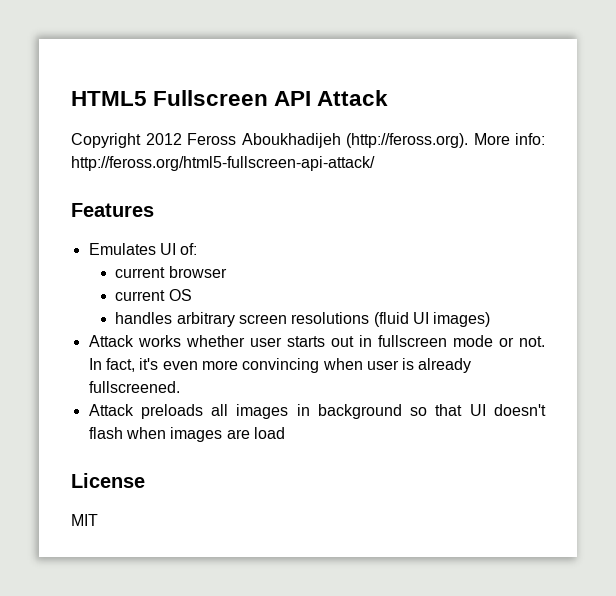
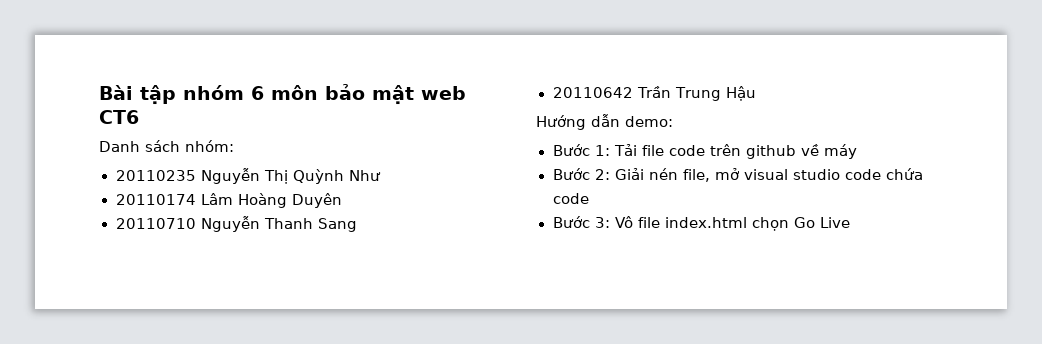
- HTML5 Fullscreen API Attack
- Copyright 2012 Feross Aboukhadijeh (http://feross.org). More info: http://feross.org/html5-fullscreen-api-attack/
- Features
- Emulates UI of:
- current browser
- current OS
- handles arbitrary screen resolutions (fluid UI images)
- Attack works whether user starts out in fullscreen mode or not. In fact, it's even more convincing when user is already fullscreened.
- Attack preloads all images in background so that UI doesn't flash when images are load
- License
- MIT
+ Bài tập nhóm 6 môn bảo mật web CT6
+ Danh sách nhóm:
+ 20110235 Nguyễn Thị Quỳnh Như
+ 20110174 Lâm Hoàng Duyên
+ 20110710 Nguyễn Thanh Sang
+ 20110642 Trần Trung Hậu
+ Hướng dẫn demo:
+ Bước 1: Tải file code trên github về máy
+ Bước 2: Giải nén file, mở visual studio code chứa code
+ Bước 3: Vô file index.html chọn Go Live

